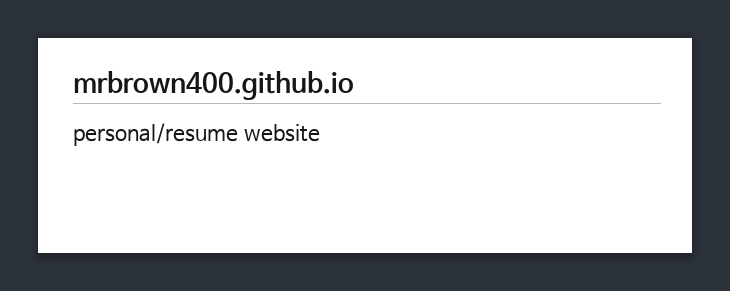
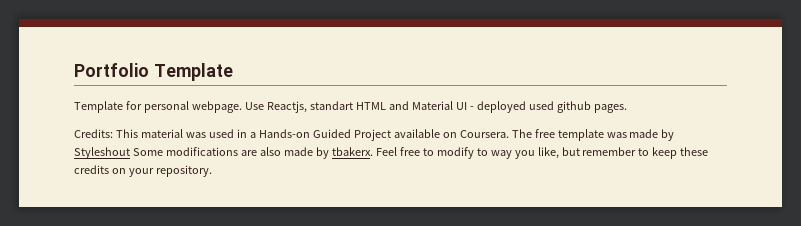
- mrbrown400.github.io
- personal/resume website
+ Portfolio Template
+ Template for personal webpage. Use Reactjs, standart HTML and Material UI - deployed used github pages.
+ Credits: This material was used in a Hands-on Guided Project available on Coursera. The free template was made by Styleshout Some modifications are also made by tbakerx. Feel free to modify to way you like, but remember to keep these credits on your repository.

